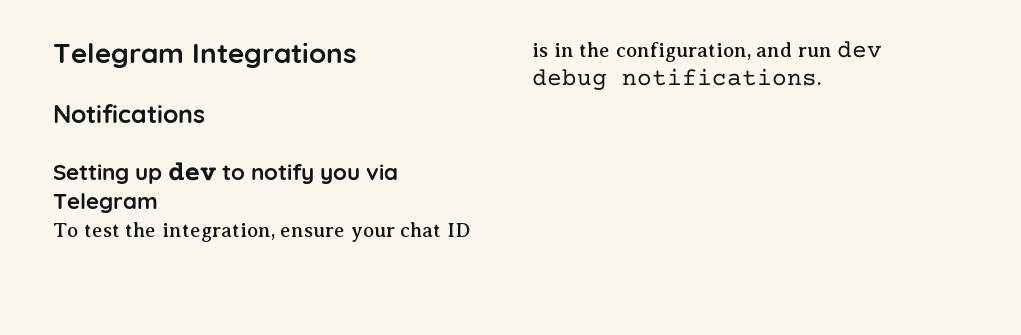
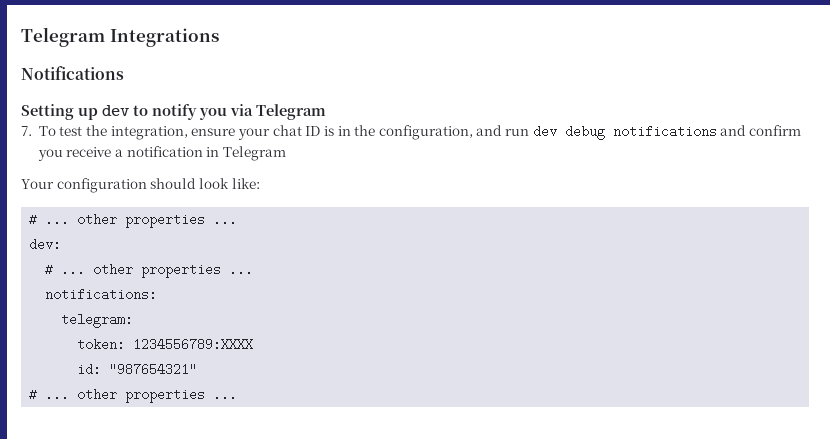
- To test the integration, ensure your chat ID is in the configuration, and run dev debug notifications.
+ 7. To test the integration, ensure your chat ID is in the configuration, and run dev debug notifications and confirm you receive a notification in Telegram
+ Your configuration should look like:
+ # ... other properties ...
+ dev:
+ # ... other properties ...
+ notifications:
+ telegram:
+ token: 1234556789:XXXX
+ id: "987654321"
+ # ... other properties ...

